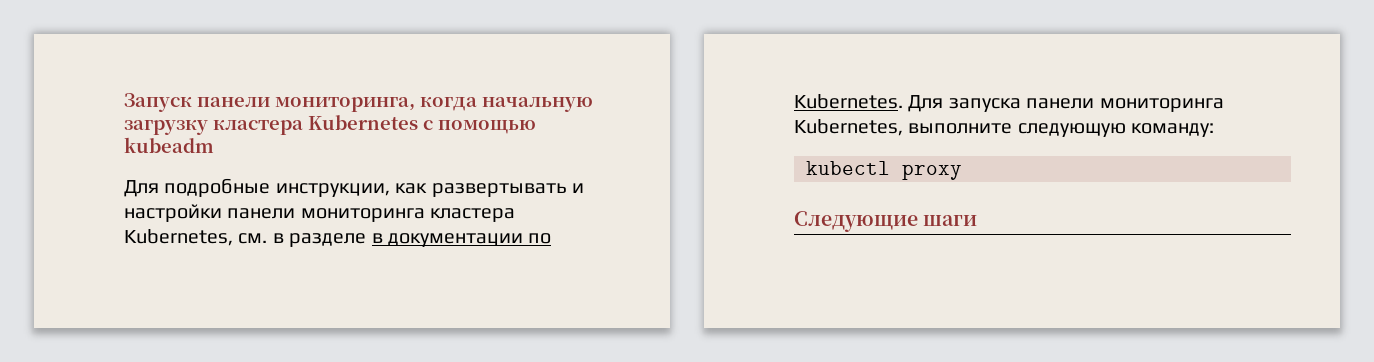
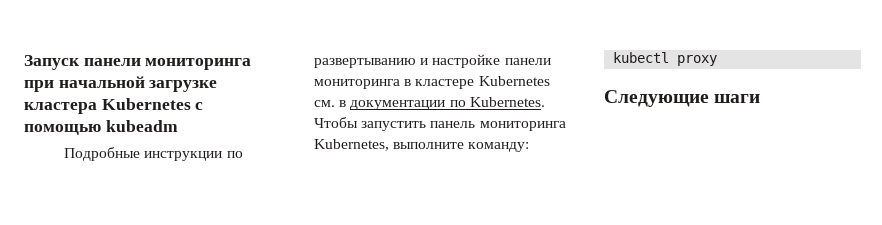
- Запуск панели мониторинга, когда начальную загрузку кластера Kubernetes с помощью kubeadm
+ Запуск панели мониторинга при начальной загрузке кластера Kubernetes с помощью kubeadm
- Для подробные инструкции, как развертывать и настройки панели мониторинга кластера Kubernetes, см. в разделе в документации по Kubernetes. Для запуска панели мониторинга Kubernetes, выполните следующую команду:
+ Подробные инструкции по развертыванию и настройке панели мониторинга в кластере Kubernetes см. в документации по Kubernetes. Чтобы запустить панель мониторинга Kubernetes, выполните команду:

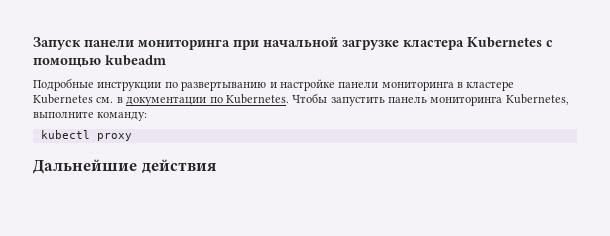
- Следующие шаги
+ Дальнейшие действия

